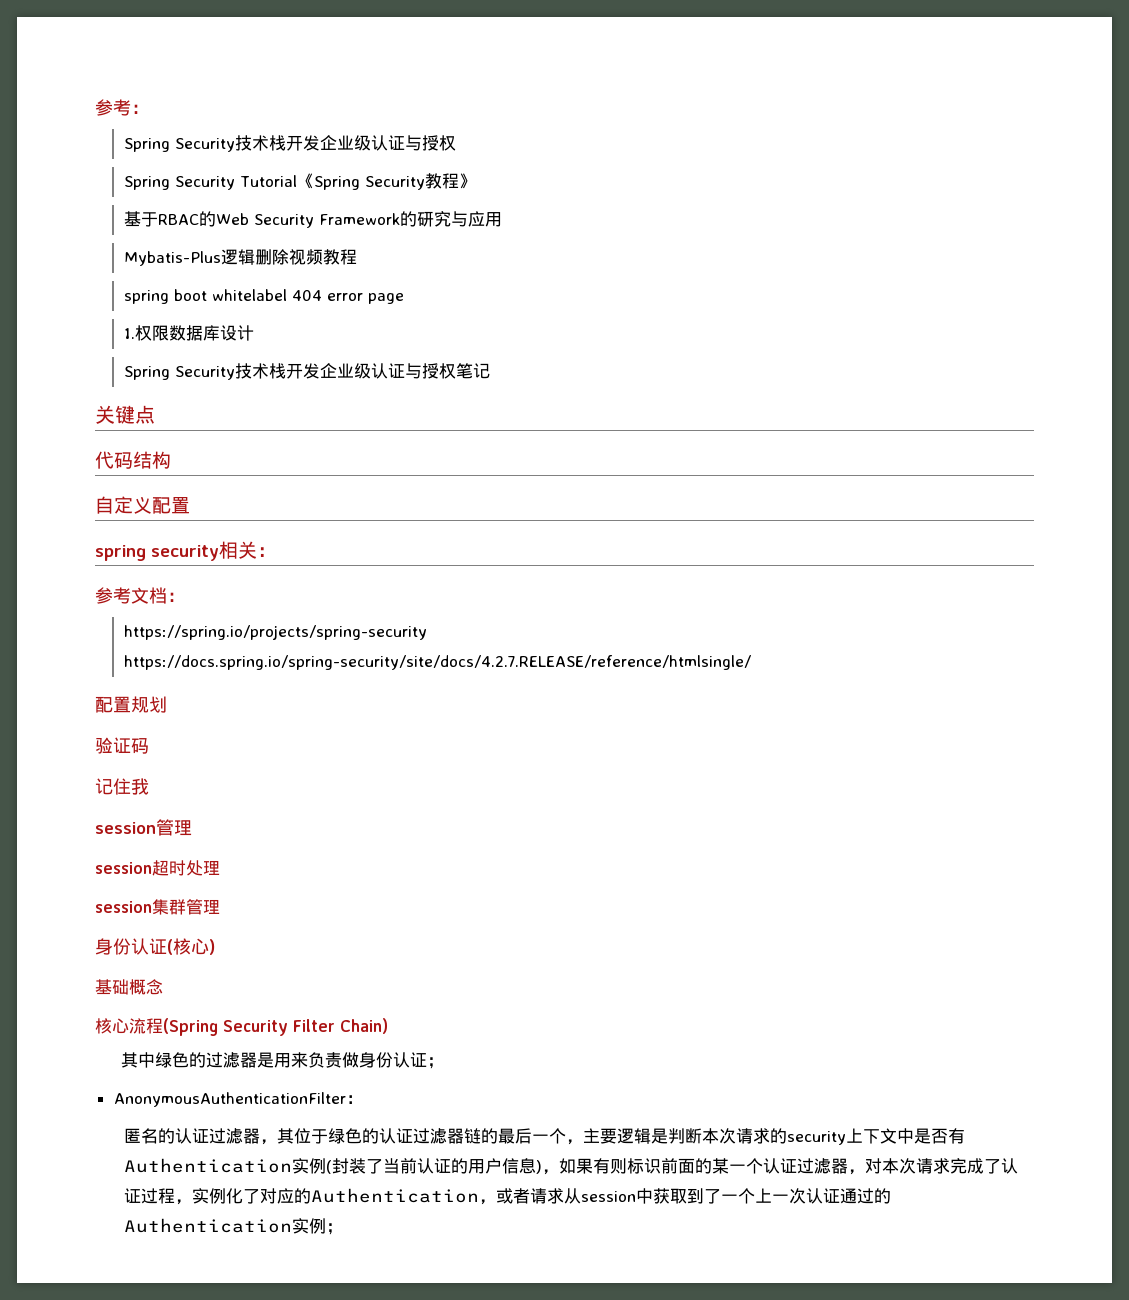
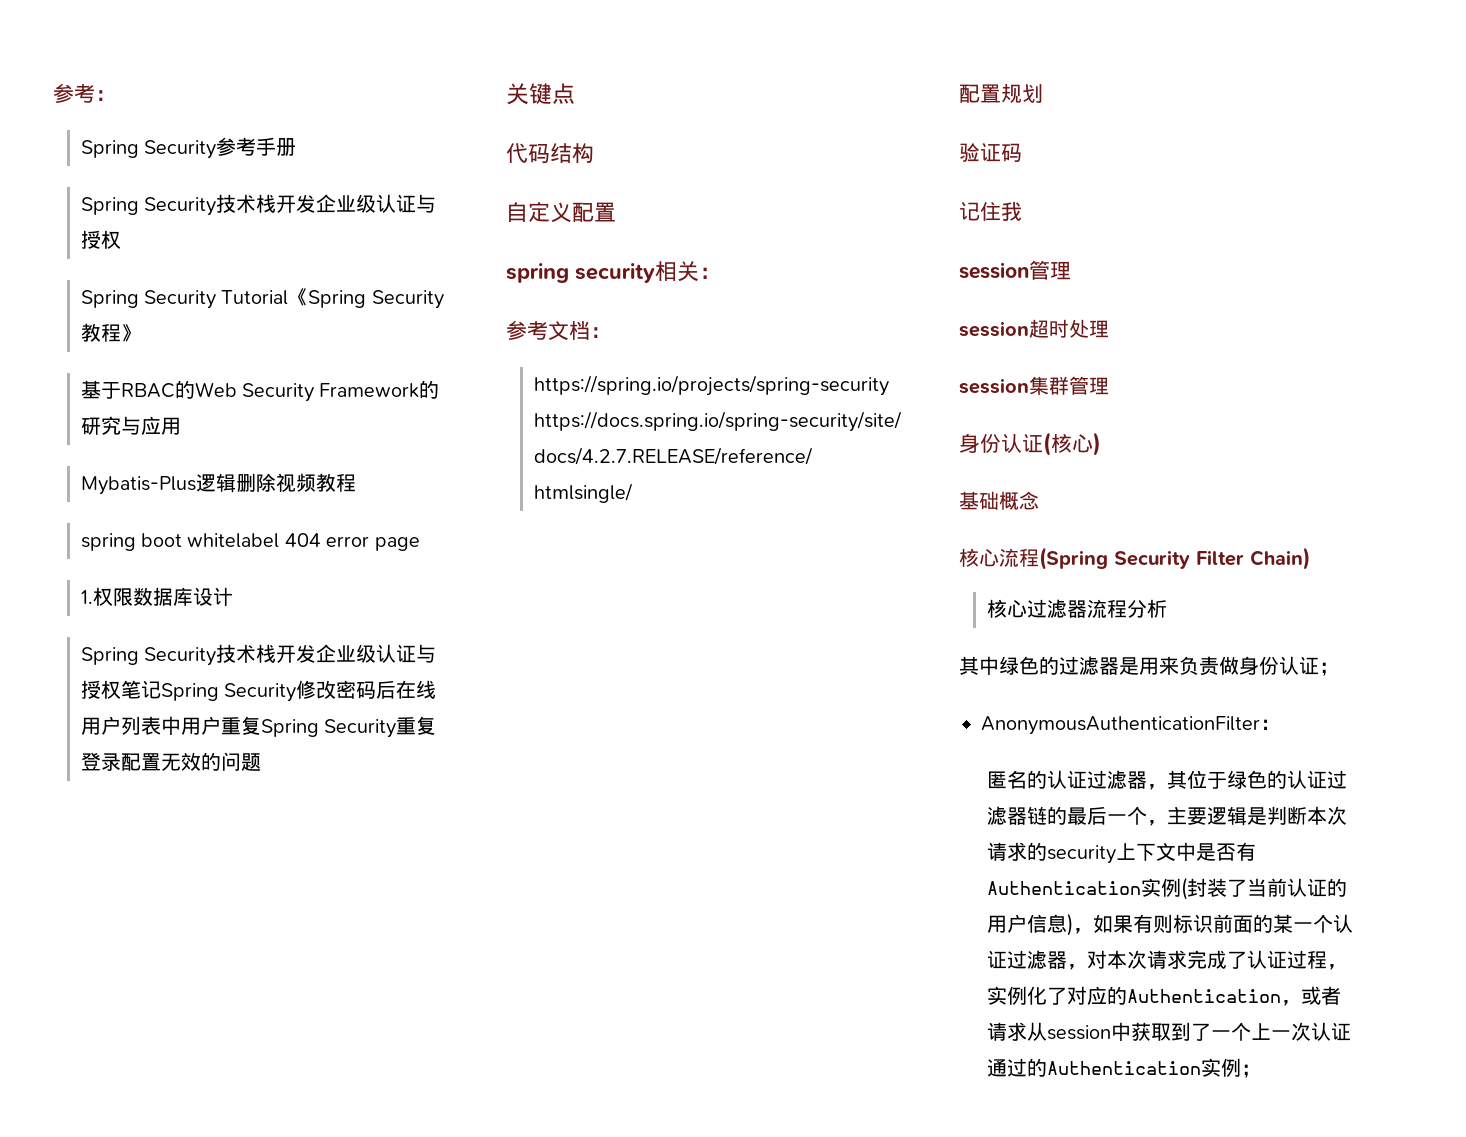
+ Spring Security参考手册
- Spring Security技术栈开发企业级认证与授权笔记
+ Spring Security技术栈开发企业级认证与授权笔记Spring Security修改密码后在线用户列表中用户重复Spring Security重复登录配置无效的问题
+ 核心过滤器流程分析

